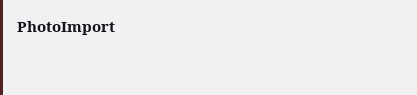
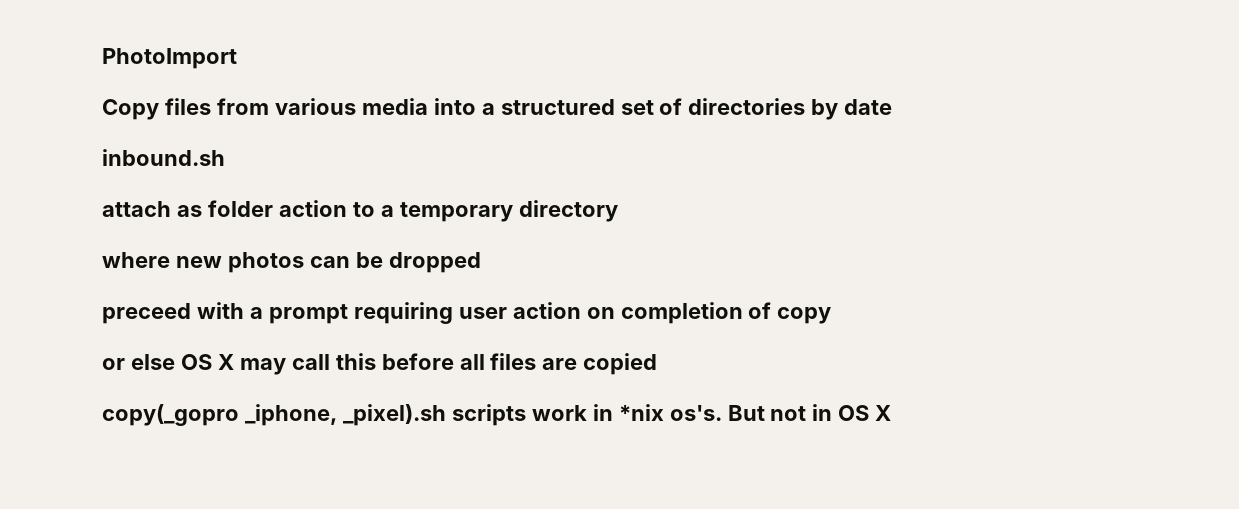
+ Copy files from various media into a structured set of directories by date
+ inbound.sh
+ attach as folder action to a temporary directory
+ where new photos can be dropped
+ preceed with a prompt requiring user action on completion of copy
+ or else OS X may call this before all files are copied
+ copy(_gopro _iphone, _pixel).sh scripts work in *nix os's. But not in OS X

